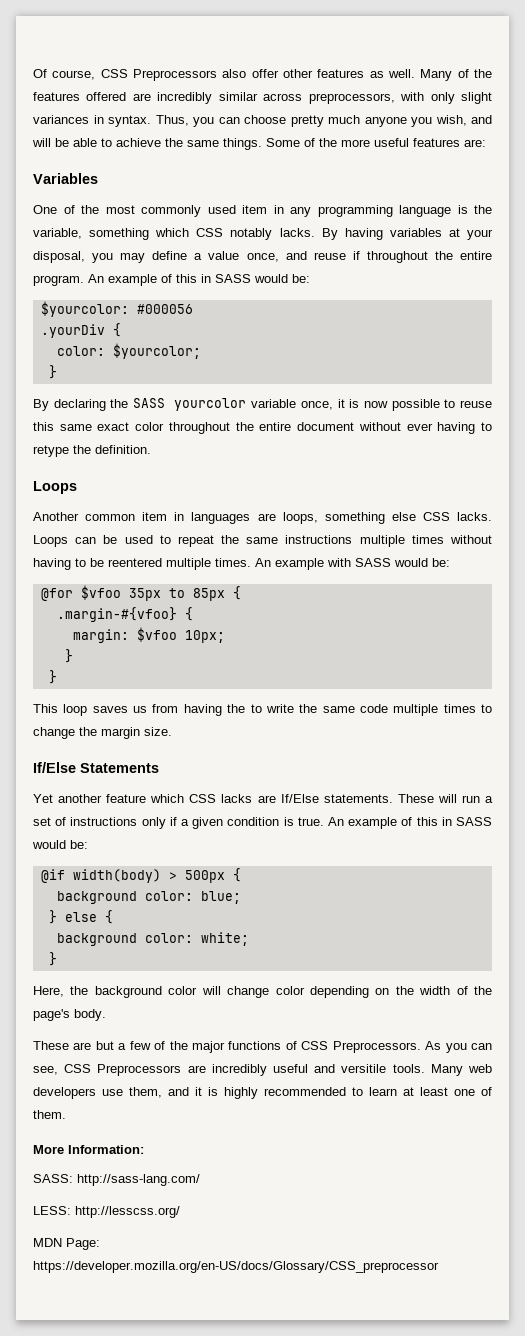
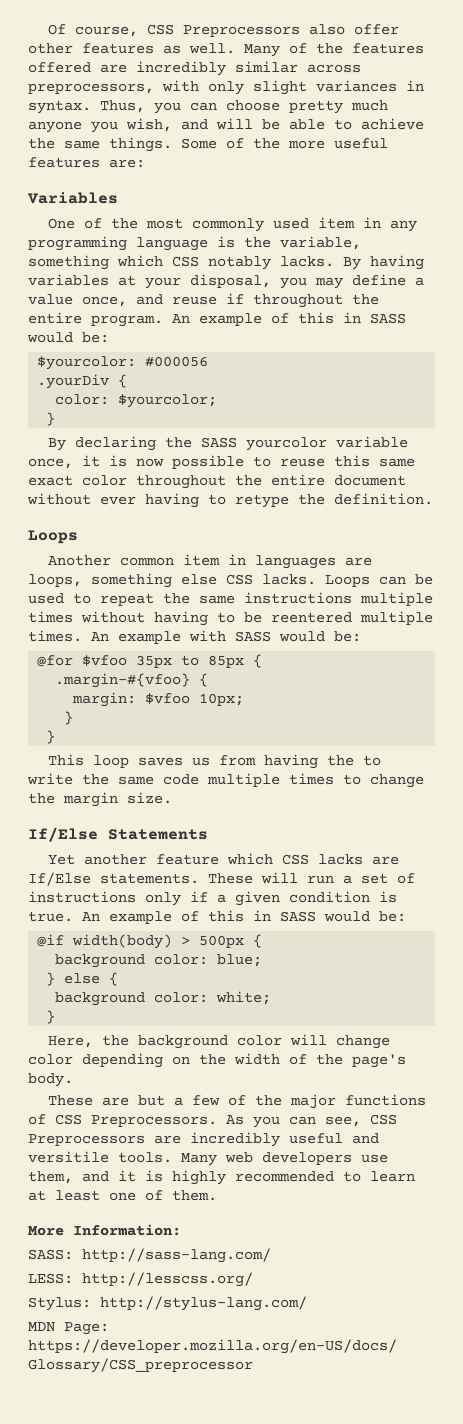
+ Stylus: http://stylus-lang.com/

